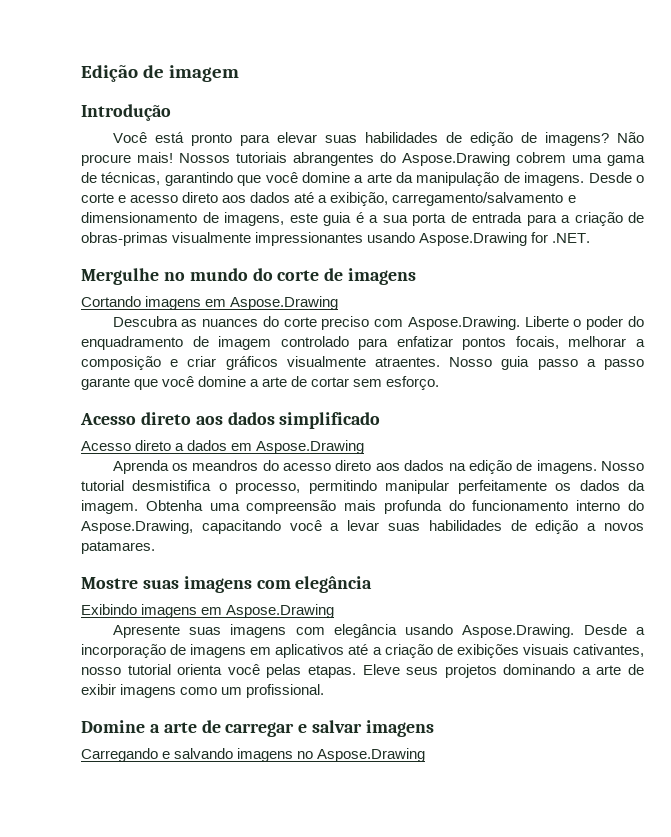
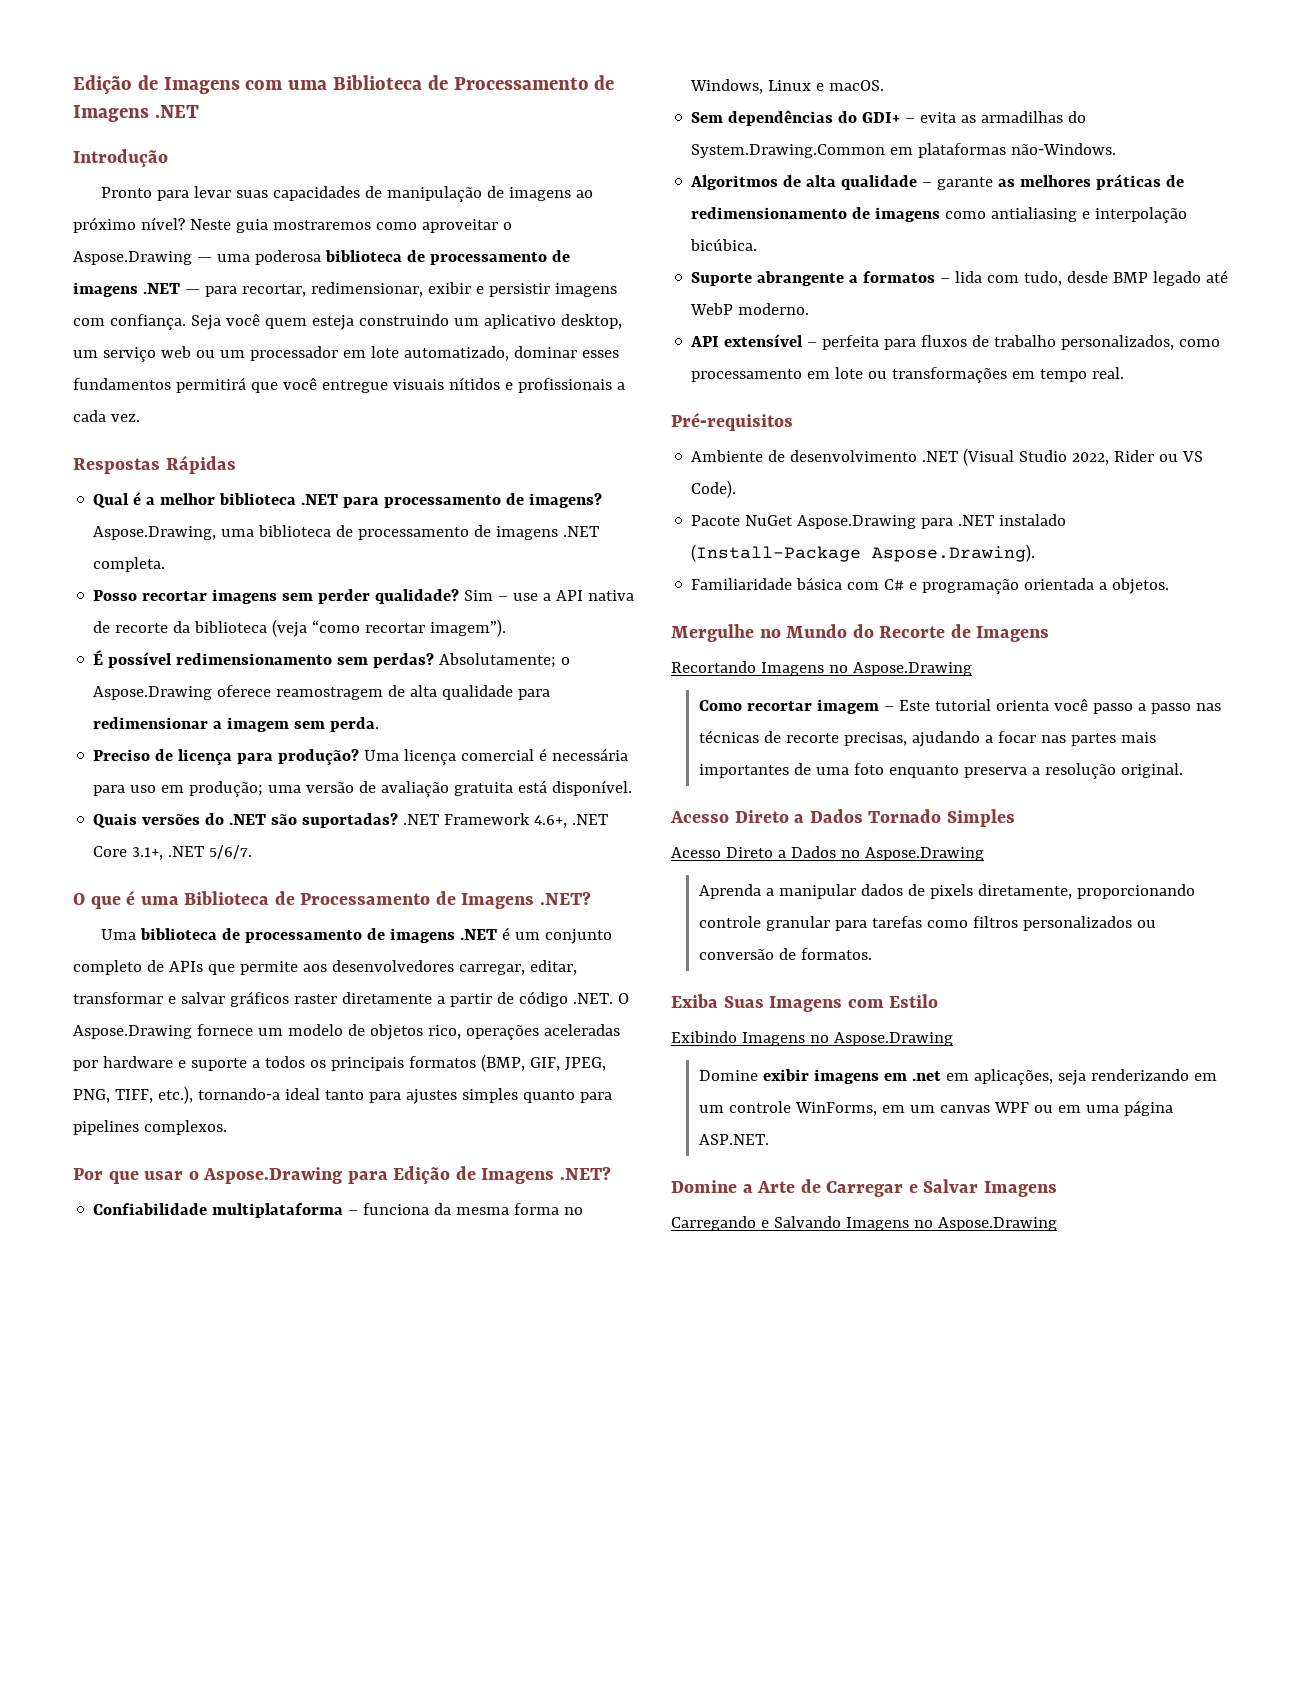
- Edição de imagem
+ Edição de Imagens com uma Biblioteca de Processamento de Imagens .NET
  Introdução
- Você está pronto para elevar suas habilidades de edição de imagens? Não procure mais! Nossos tutoriais abrangentes do Aspose.Drawing cobrem uma gama de técnicas, garantindo que você domine a arte da manipulação de imagens. Desde o corte e acesso direto aos dados até a exibição, carregamento/salvamento e dimensionamento de imagens, este guia é a sua porta de entrada para a criação de obras-primas visualmente impressionantes usando Aspose.Drawing for .NET.
- Mergulhe no mundo do corte de imagens
- Cortando imagens em Aspose.Drawing
- Descubra as nuances do corte preciso com Aspose.Drawing. Liberte o poder do enquadramento de imagem controlado para enfatizar pontos focais, melhorar a composição e criar gráficos visualmente atraentes. Nosso guia passo a passo garante que você domine a arte de cortar sem esforço.
- Acesso direto aos dados simplificado
- Acesso direto a dados em Aspose.Drawing
- Aprenda os meandros do acesso direto aos dados na edição de imagens. Nosso tutorial desmistifica o processo, permitindo manipular perfeitamente os dados da imagem. Obtenha uma compreensão mais profunda do funcionamento interno do Aspose.Drawing, capacitando você a levar suas habilidades de edição a novos patamares.
- Mostre suas imagens com elegância
- Exibindo imagens em Aspose.Drawing
- Apresente suas imagens com elegância usando Aspose.Drawing. Desde a incorporação de imagens em aplicativos até a criação de exibições visuais cativantes, nosso tutorial orienta você pelas etapas. Eleve seus projetos dominando a arte de exibir imagens como um profissional.
- Domine a arte de carregar e salvar imagens
+ Pronto para levar suas capacidades de manipulação de imagens ao próximo nível? Neste guia mostraremos como aproveitar o Aspose.Drawing — uma poderosa biblioteca de processamento de imagens .NET — para recortar, redimensionar, exibir e persistir imagens com confiança. Seja você quem esteja construindo um aplicativo desktop, um serviço web ou um processador em lote automatizado, dominar esses fundamentos permitirá que você entregue visuais nítidos e profissionais a cada vez.
+ Respostas Rápidas
+ Qual é a melhor biblioteca .NET para processamento de imagens? Aspose.Drawing, uma biblioteca de processamento de imagens .NET completa.
+ Posso recortar imagens sem perder qualidade? Sim – use a API nativa de recorte da biblioteca (veja “como recortar imagem”).
+ É possível redimensionamento sem perdas? Absolutamente; o Aspose.Drawing oferece reamostragem de alta qualidade para redimensionar a imagem sem perda.
+ Preciso de licença para produção? Uma licença comercial é necessária para uso em produção; uma versão de avaliação gratuita está disponível.
+ Quais versões do .NET são suportadas? .NET Framework 4.6+, .NET Core 3.1+, .NET 5/6/7.
+ O que é uma Biblioteca de Processamento de Imagens .NET?
+ Uma biblioteca de processamento de imagens .NET é um conjunto completo de APIs que permite aos desenvolvedores carregar, editar, transformar e salvar gráficos raster diretamente a partir de código .NET. O Aspose.Drawing fornece um modelo de objetos rico, operações aceleradas por hardware e suporte a todos os principais formatos (BMP, GIF, JPEG, PNG, TIFF, etc.), tornando‑a ideal tanto para ajustes simples quanto para pipelines complexos.
+ Por que usar o Aspose.Drawing para Edição de Imagens .NET?
+ Confiabilidade multiplataforma – funciona da mesma forma no Windows, Linux e macOS.
+ Sem dependências do GDI+ – evita as armadilhas do System.Drawing.Common em plataformas não‑Windows.
+ Algoritmos de alta qualidade – garante as melhores práticas de redimensionamento de imagens como antialiasing e interpolação bicúbica.
+ Suporte abrangente a formatos – lida com tudo, desde BMP legado até WebP moderno.
+ API extensível – perfeita para fluxos de trabalho personalizados, como processamento em lote ou transformações em tempo real.
+ Pré‑requisitos
+ Ambiente de desenvolvimento .NET (Visual Studio 2022, Rider ou VS Code).
+ Pacote NuGet Aspose.Drawing para .NET instalado (Install-Package Aspose.Drawing).
+ Familiaridade básica com C# e programação orientada a objetos.
+ Mergulhe no Mundo do Recorte de Imagens
+ Recortando Imagens no Aspose.Drawing
+ Como recortar imagem – Este tutorial orienta você passo a passo nas técnicas de recorte precisas, ajudando a focar nas partes mais importantes de uma foto enquanto preserva a resolução original.
+ Acesso Direto a Dados Tornado Simples
+ Acesso Direto a Dados no Aspose.Drawing
+ Aprenda a manipular dados de pixels diretamente, proporcionando controle granular para tarefas como filtros personalizados ou conversão de formatos.
+ Exiba Suas Imagens com Estilo
+ Exibindo Imagens no Aspose.Drawing
+ Domine exibir imagens em .net em aplicações, seja renderizando em um controle WinForms, em um canvas WPF ou em uma página ASP.NET.
+ Domine a Arte de Carregar e Salvar Imagens
- Carregando e salvando imagens no Aspose.Drawing
+ Carregando e Salvando Imagens no Aspose.Drawing

